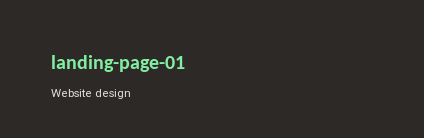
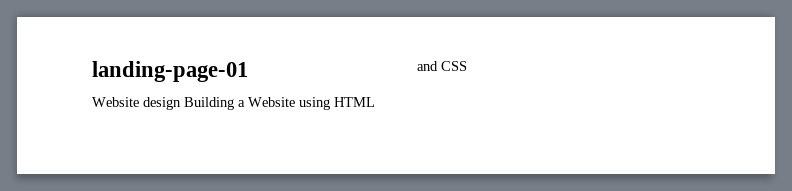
- Website design
+ Website design Building a Website using HTML and CSS

